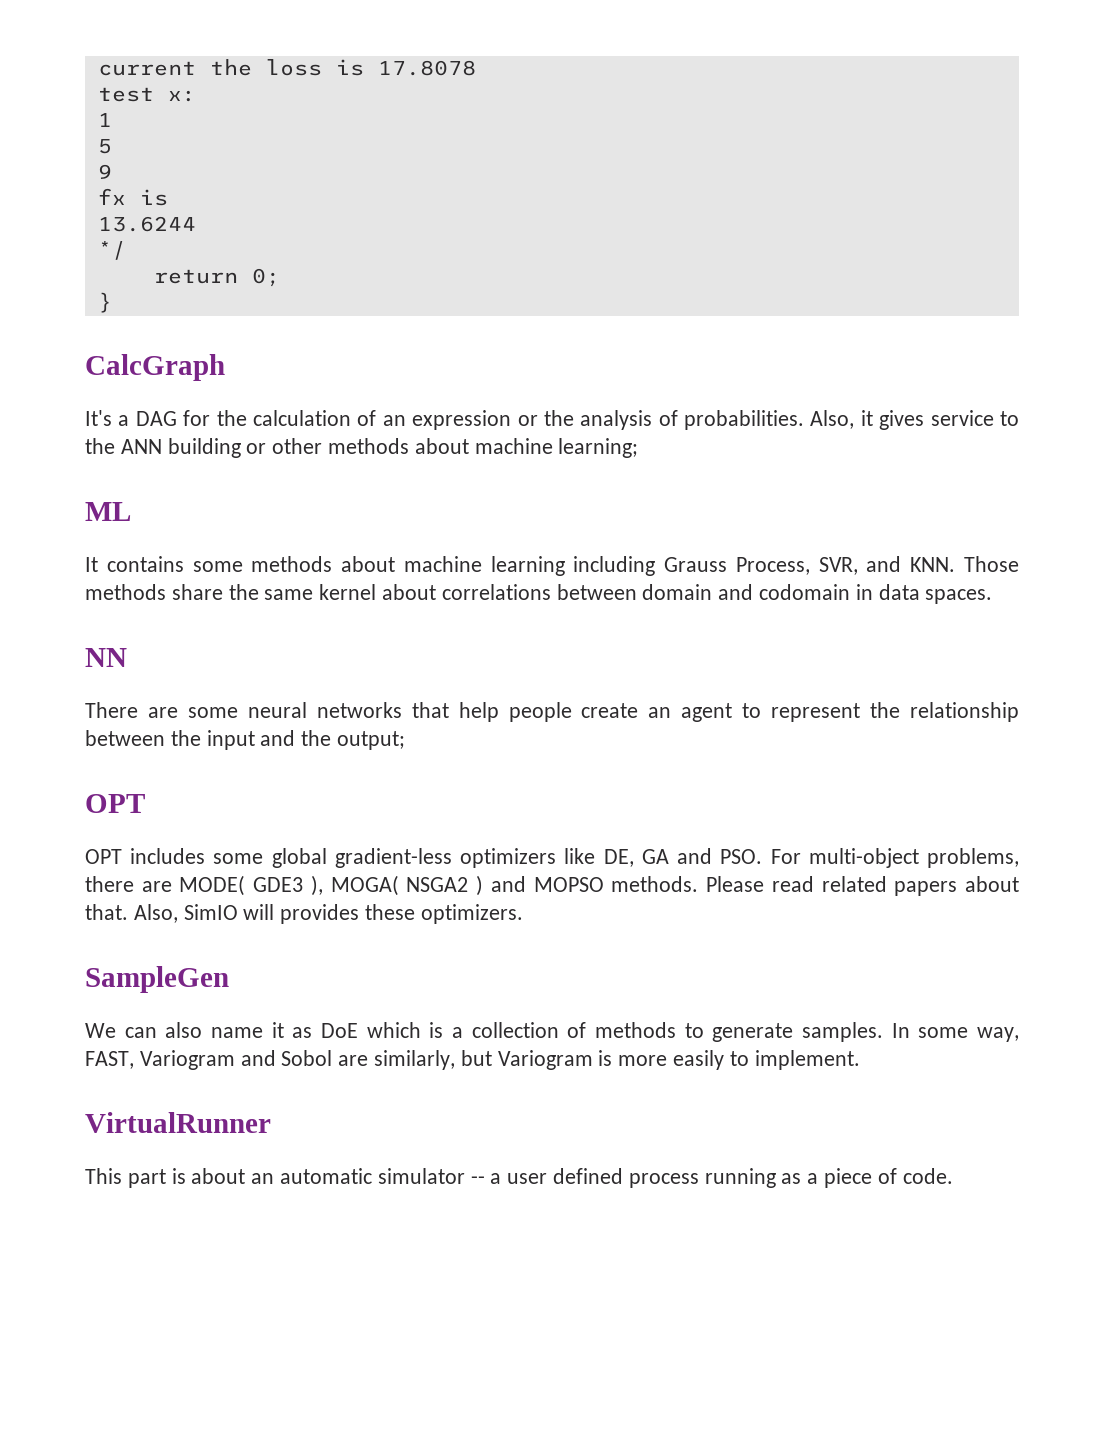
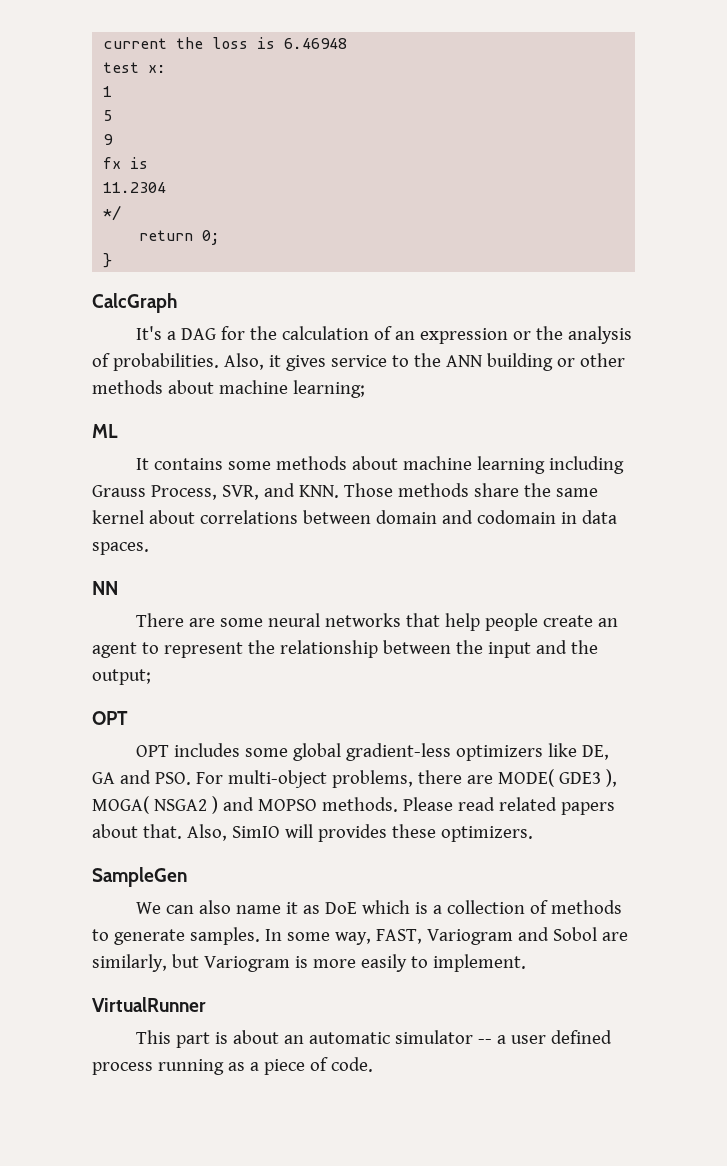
- current the loss is 17.8078
+ current the loss is 6.46948
- 13.6244
+ 11.2304

